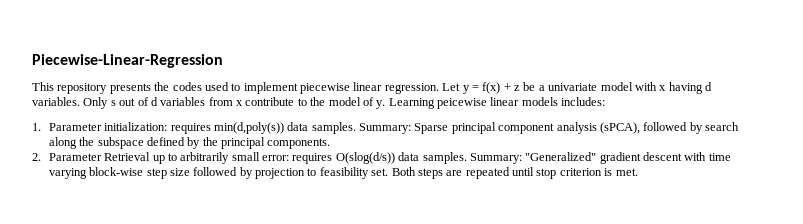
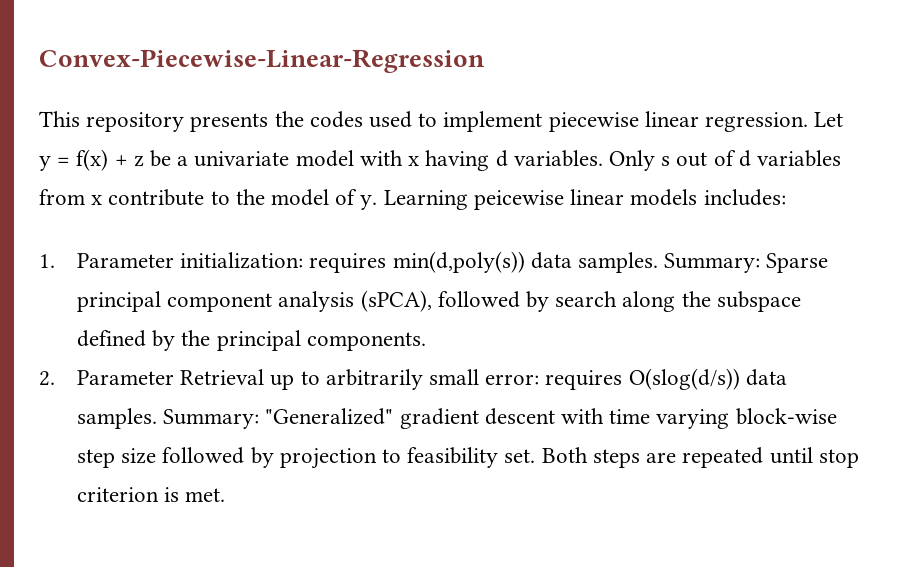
- Piecewise-Linear-Regression
+ Convex-Piecewise-Linear-Regression

